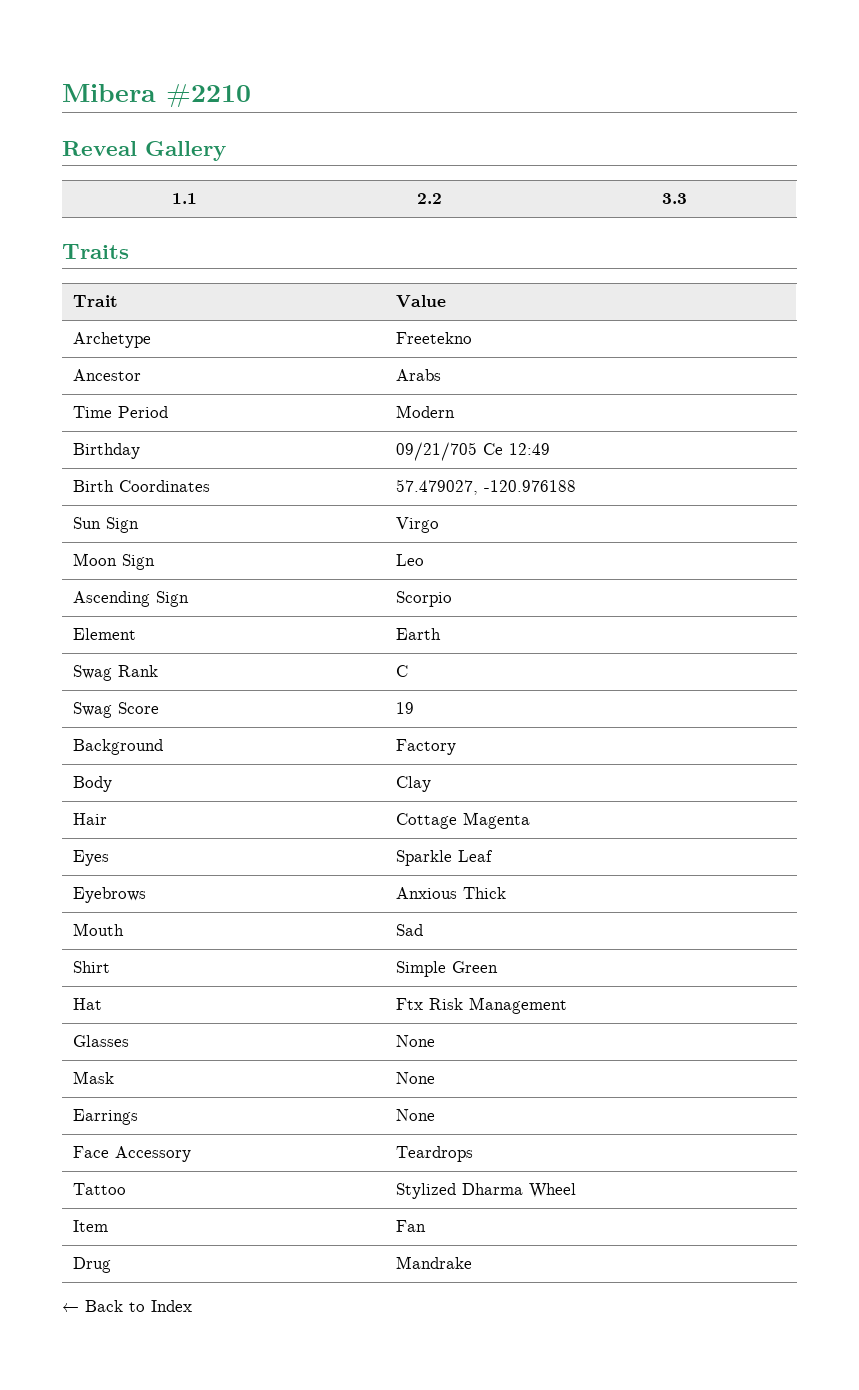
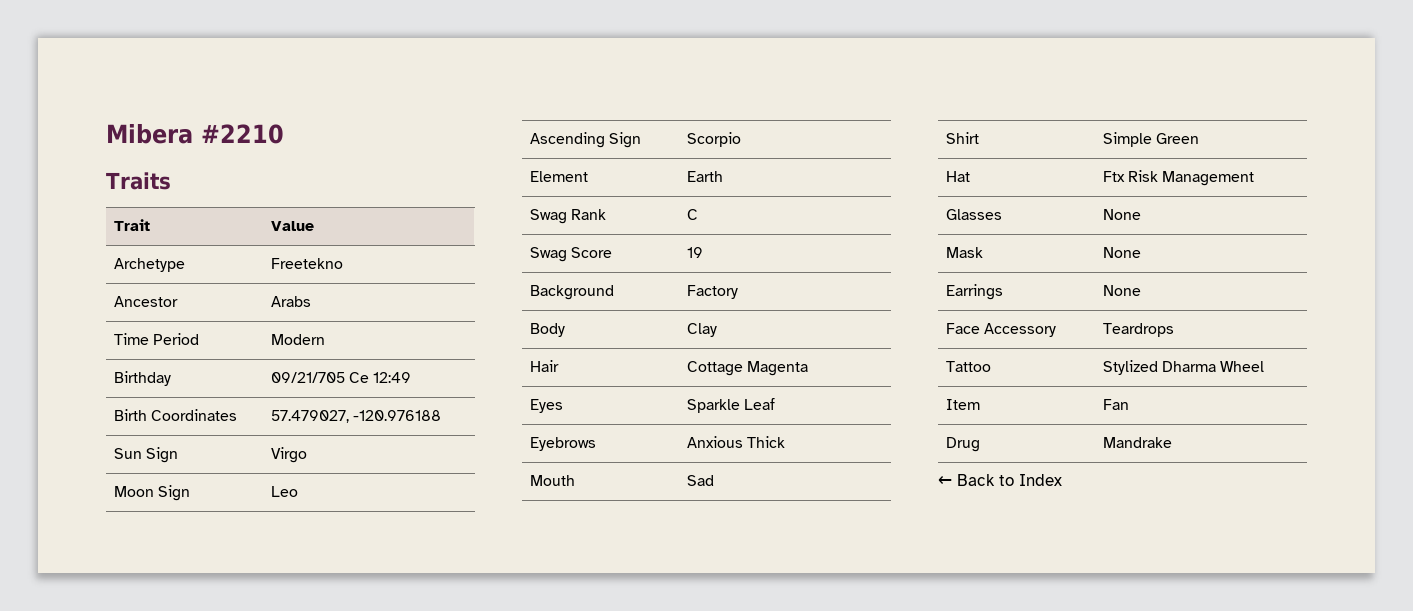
- Reveal Gallery
- 1.1 | 2.2 | 3.3

